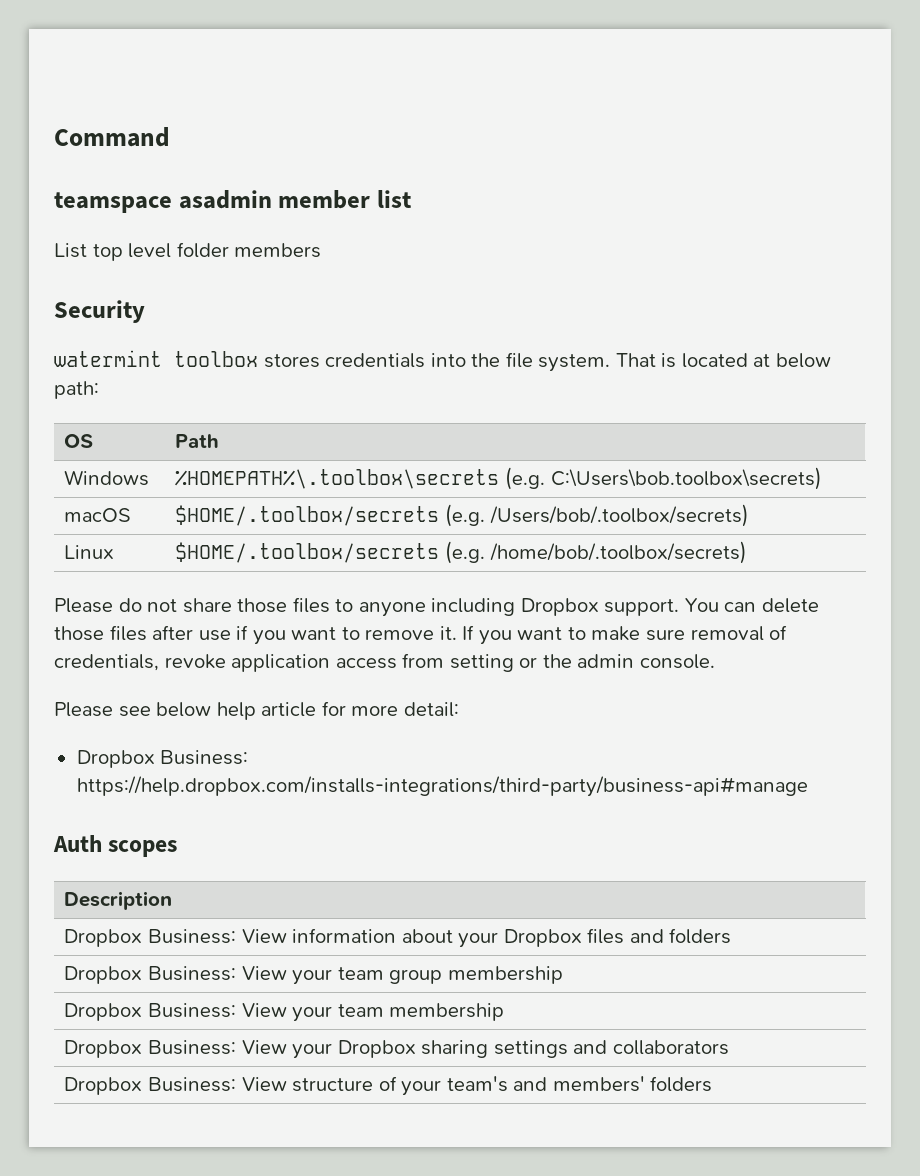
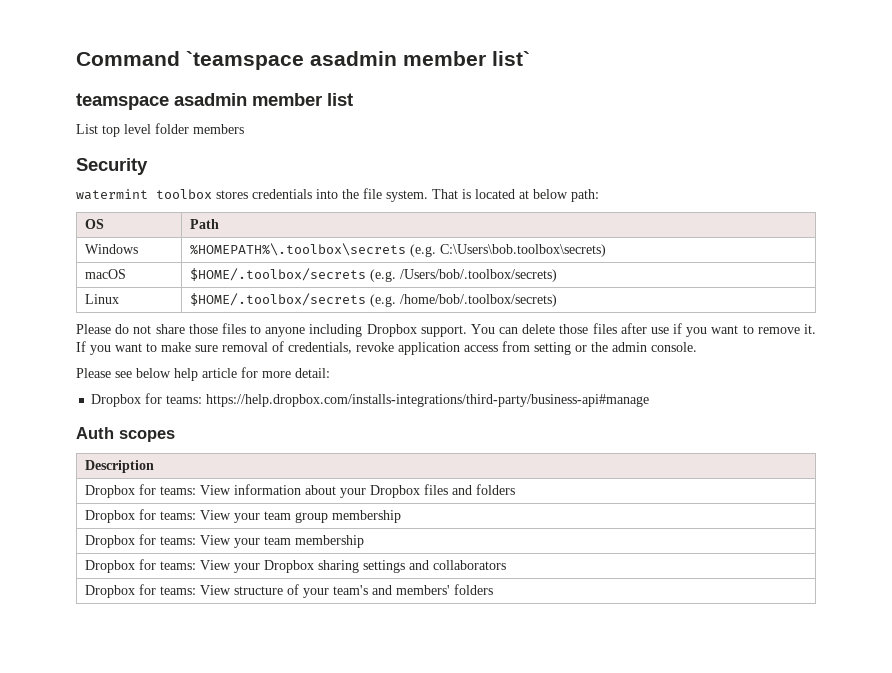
- Command
+ Command `teamspace asadmin member list`
- Dropbox Business: https://help.dropbox.com/installs-integrations/third-party/business-api#manage
+ Dropbox for teams: https://help.dropbox.com/installs-integrations/third-party/business-api#manage
- Dropbox Business: View information about your Dropbox files and folders
+ Dropbox for teams: View information about your Dropbox files and folders
- Dropbox Business: View your team group membership
+ Dropbox for teams: View your team group membership
- Dropbox Business: View your team membership
+ Dropbox for teams: View your team membership
- Dropbox Business: View your Dropbox sharing settings and collaborators
+ Dropbox for teams: View your Dropbox sharing settings and collaborators
- Dropbox Business: View structure of your team's and members' folders
+ Dropbox for teams: View structure of your team's and members' folders

